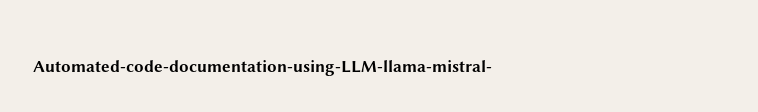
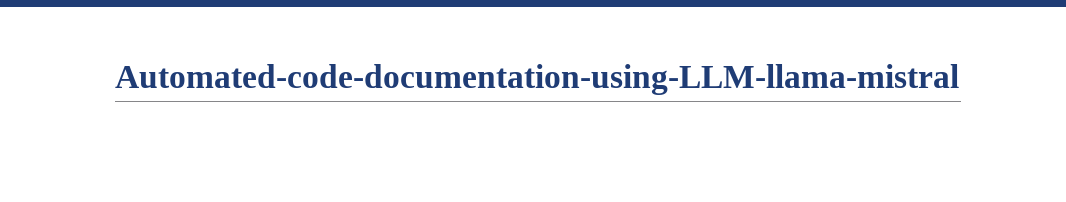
- Automated-code-documentation-using-LLM-llama-mistral-
+ Automated-code-documentation-using-LLM-llama-mistral

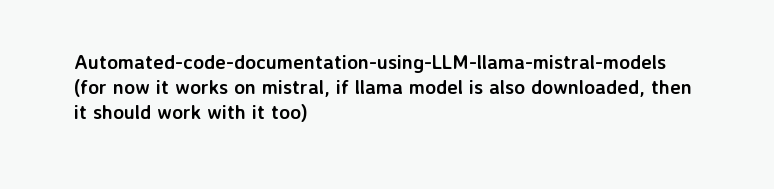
- Automated-code-documentation-using-LLM-llama-mistral
+ Automated-code-documentation-using-LLM-llama-mistral-models (for now it works on mistral, if llama model is also downloaded, then it should work with it too)

